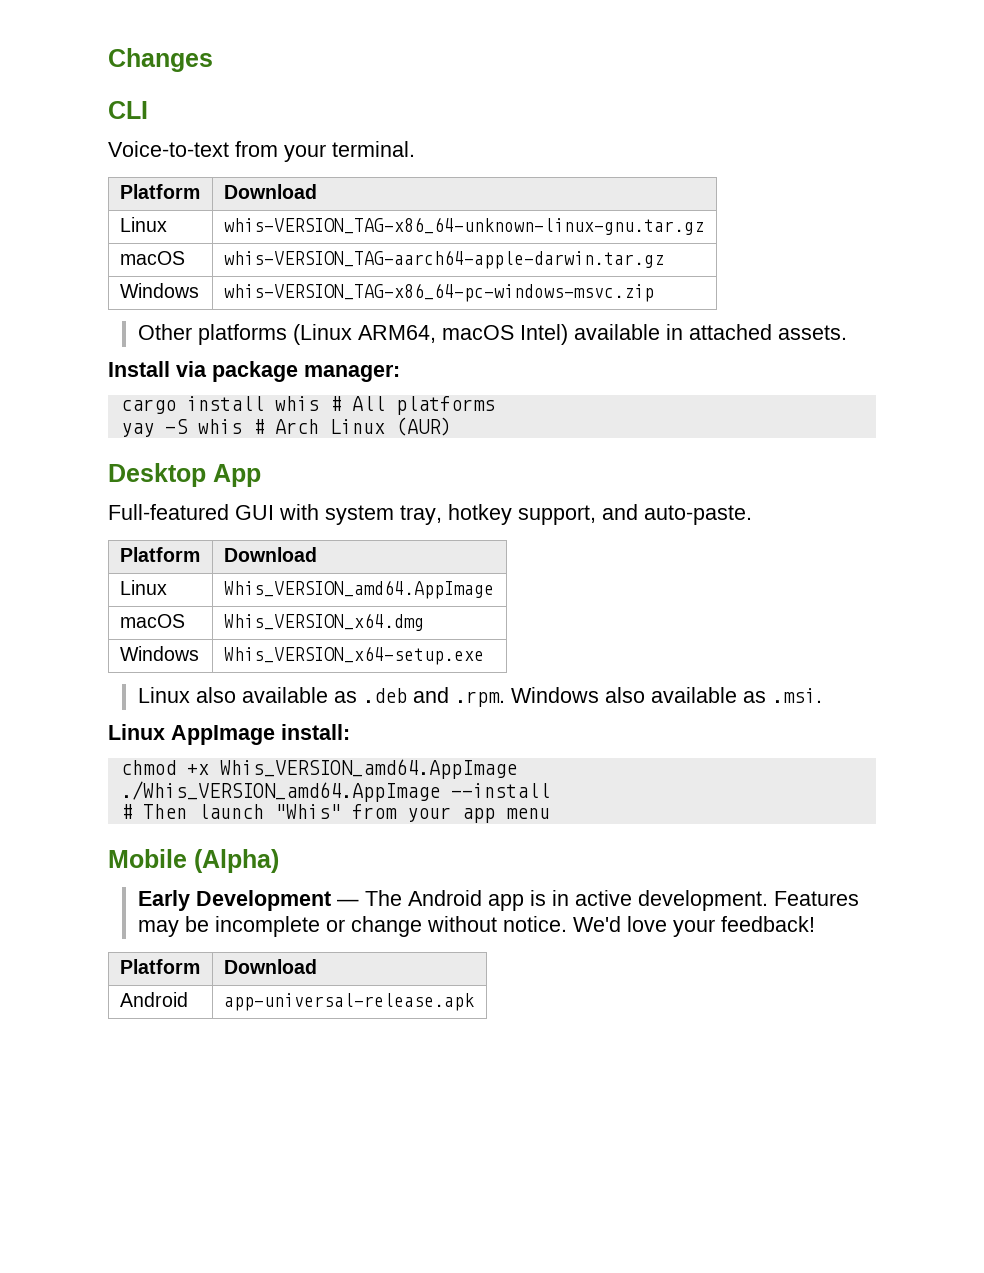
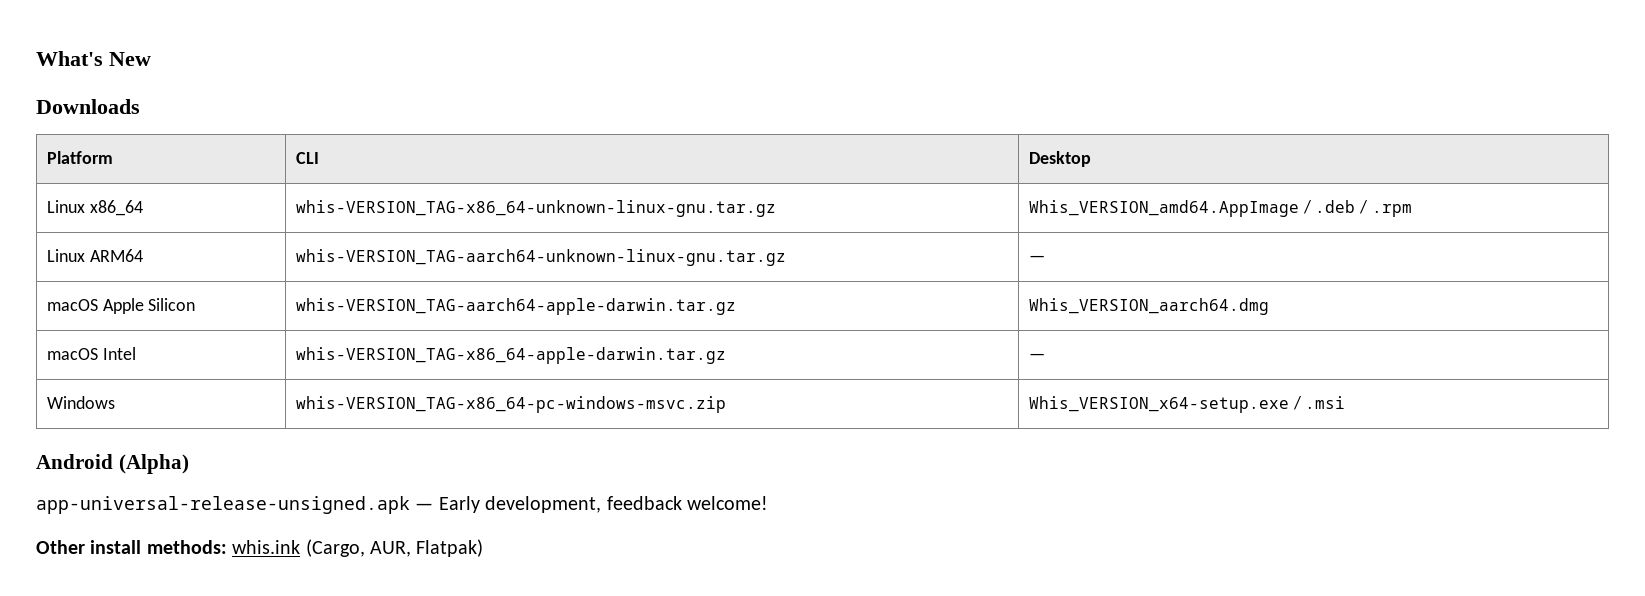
- Changes
- CLI
- Voice-to-text from your terminal.
- Platform | Download
- Linux | whis-VERSION_TAG-x86_64-unknown-linux-gnu.tar.gz
- macOS | whis-VERSION_TAG-aarch64-apple-darwin.tar.gz
- Windows | whis-VERSION_TAG-x86_64-pc-windows-msvc.zip
- Other platforms (Linux ARM64, macOS Intel) available in attached assets.
- Install via package manager:
- cargo install whis # All platforms
- yay -S whis # Arch Linux (AUR)
- Desktop App
- Full-featured GUI with system tray, hotkey support, and auto-paste.
- Platform | Download
- Linux | Whis_VERSION_amd64.AppImage
- macOS | Whis_VERSION_x64.dmg
- Windows | Whis_VERSION_x64-setup.exe
- Linux also available as .deb and .rpm. Windows also available as .msi.
- Linux AppImage install:
- chmod +x Whis_VERSION_amd64.AppImage
- ./Whis_VERSION_amd64.AppImage --install
- # Then launch "Whis" from your app menu
- Mobile (Alpha)
- Early Development — The Android app is in active development. Features may be incomplete or change without notice. We'd love your feedback!
- Platform | Download
- Android | app-universal-release.apk
+ What's New
+ Downloads
+ Platform | CLI | Desktop
+ Linux x86_64 | whis-VERSION_TAG-x86_64-unknown-linux-gnu.tar.gz | Whis_VERSION_amd64.AppImage / .deb / .rpm
+ Linux ARM64 | whis-VERSION_TAG-aarch64-unknown-linux-gnu.tar.gz | —
+ macOS Apple Silicon | whis-VERSION_TAG-aarch64-apple-darwin.tar.gz | Whis_VERSION_aarch64.dmg
+ macOS Intel | whis-VERSION_TAG-x86_64-apple-darwin.tar.gz | —
+ Windows | whis-VERSION_TAG-x86_64-pc-windows-msvc.zip | Whis_VERSION_x64-setup.exe / .msi
+ Android (Alpha)
+ app-universal-release-unsigned.apk — Early development, feedback welcome!
+ Other install methods: whis.ink (Cargo, AUR, Flatpak)

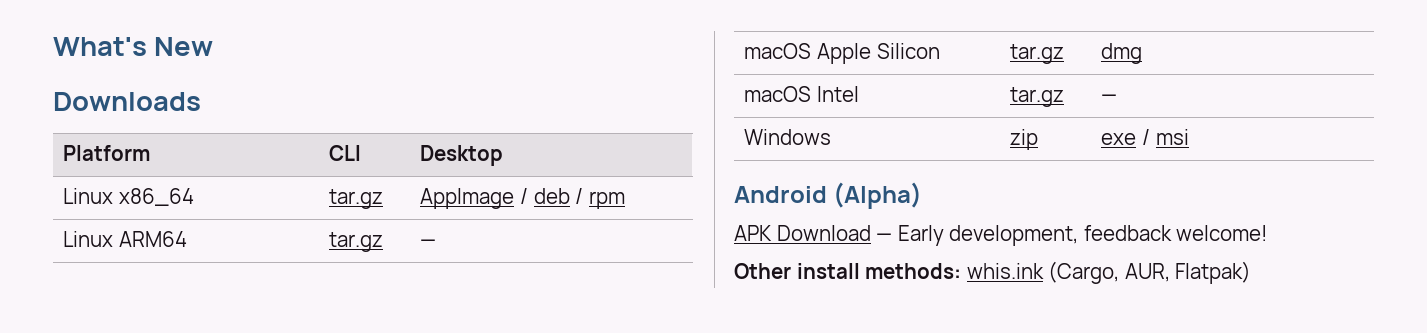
- Linux x86_64 | whis-VERSION_TAG-x86_64-unknown-linux-gnu.tar.gz | Whis_VERSION_amd64.AppImage / .deb / .rpm
+ Linux x86_64 | tar.gz | AppImage / deb / rpm
- Linux ARM64 | whis-VERSION_TAG-aarch64-unknown-linux-gnu.tar.gz | —
+ Linux ARM64 | tar.gz | —
- macOS Apple Silicon | whis-VERSION_TAG-aarch64-apple-darwin.tar.gz | Whis_VERSION_aarch64.dmg
+ macOS Apple Silicon | tar.gz | dmg
- macOS Intel | whis-VERSION_TAG-x86_64-apple-darwin.tar.gz | —
+ macOS Intel | tar.gz | —
- Windows | whis-VERSION_TAG-x86_64-pc-windows-msvc.zip | Whis_VERSION_x64-setup.exe / .msi
+ Windows | zip | exe / msi
- app-universal-release-unsigned.apk — Early development, feedback welcome!
+ APK Download — Early development, feedback welcome!

